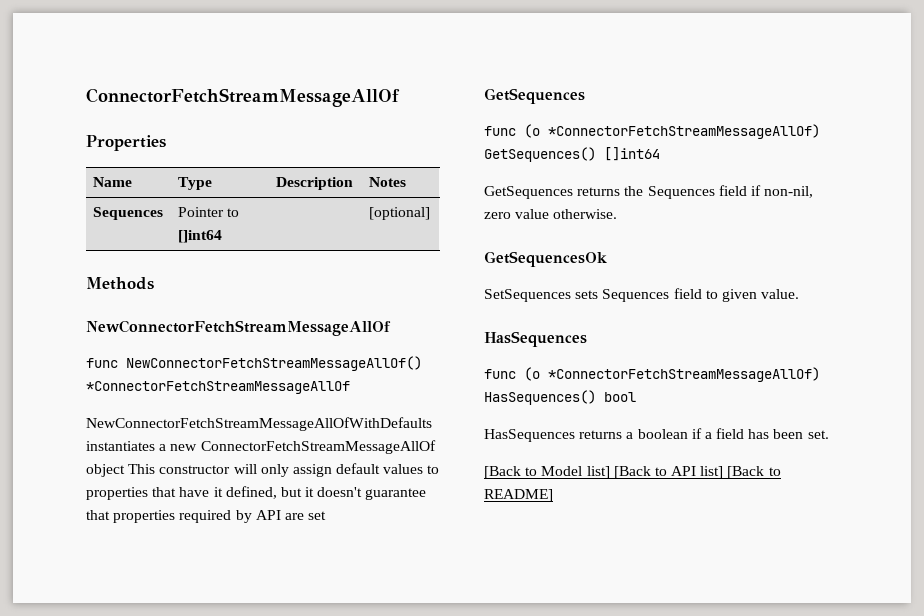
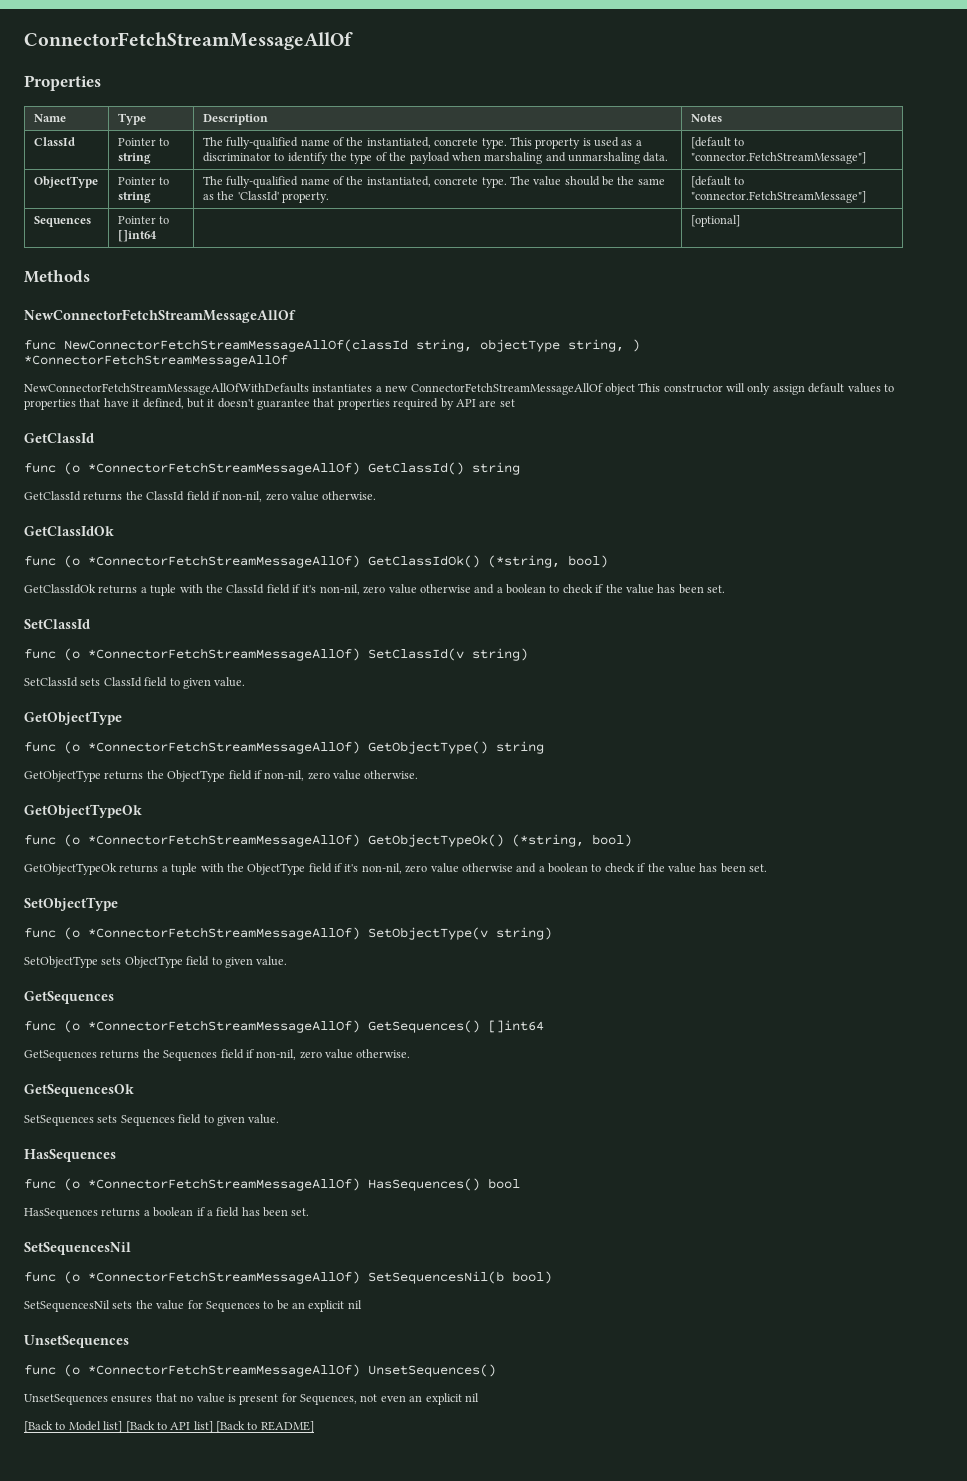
+ ClassId | Pointer to string | The fully-qualified name of the instantiated, concrete type. This property is used as a discriminator to identify the type of the payload when marshaling and unmarshaling data. | [default to "connector.FetchStreamMessage"]
+ ObjectType | Pointer to string | The fully-qualified name of the instantiated, concrete type. The value should be the same as the 'ClassId' property. | [default to "connector.FetchStreamMessage"]
- func NewConnectorFetchStreamMessageAllOf() *ConnectorFetchStreamMessageAllOf
+ func NewConnectorFetchStreamMessageAllOf(classId string, objectType string, ) *ConnectorFetchStreamMessageAllOf
  NewConnectorFetchStreamMessageAllOfWithDefaults instantiates a new ConnectorFetchStreamMessageAllOf object This constructor will only assign default values to properties that have it defined, but it doesn't guarantee that properties required by API are set
+ GetClassId
+ func (o *ConnectorFetchStreamMessageAllOf) GetClassId() string
+ GetClassId returns the ClassId field if non-nil, zero value otherwise.
+ GetClassIdOk
+ func (o *ConnectorFetchStreamMessageAllOf) GetClassIdOk() (*string, bool)
+ GetClassIdOk returns a tuple with the ClassId field if it's non-nil, zero value otherwise and a boolean to check if the value has been set.
+ SetClassId
+ func (o *ConnectorFetchStreamMessageAllOf) SetClassId(v string)
+ SetClassId sets ClassId field to given value.
+ GetObjectType
+ func (o *ConnectorFetchStreamMessageAllOf) GetObjectType() string
+ GetObjectType returns the ObjectType field if non-nil, zero value otherwise.
+ GetObjectTypeOk
+ func (o *ConnectorFetchStreamMessageAllOf) GetObjectTypeOk() (*string, bool)
+ GetObjectTypeOk returns a tuple with the ObjectType field if it's non-nil, zero value otherwise and a boolean to check if the value has been set.
+ SetObjectType
+ func (o *ConnectorFetchStreamMessageAllOf) SetObjectType(v string)
+ SetObjectType sets ObjectType field to given value.
  HasSequences returns a boolean if a field has been set.
+ SetSequencesNil
+ func (o *ConnectorFetchStreamMessageAllOf) SetSequencesNil(b bool)
+ SetSequencesNil sets the value for Sequences to be an explicit nil
+ UnsetSequences
+ func (o *ConnectorFetchStreamMessageAllOf) UnsetSequences()
+ UnsetSequences ensures that no value is present for Sequences, not even an explicit nil

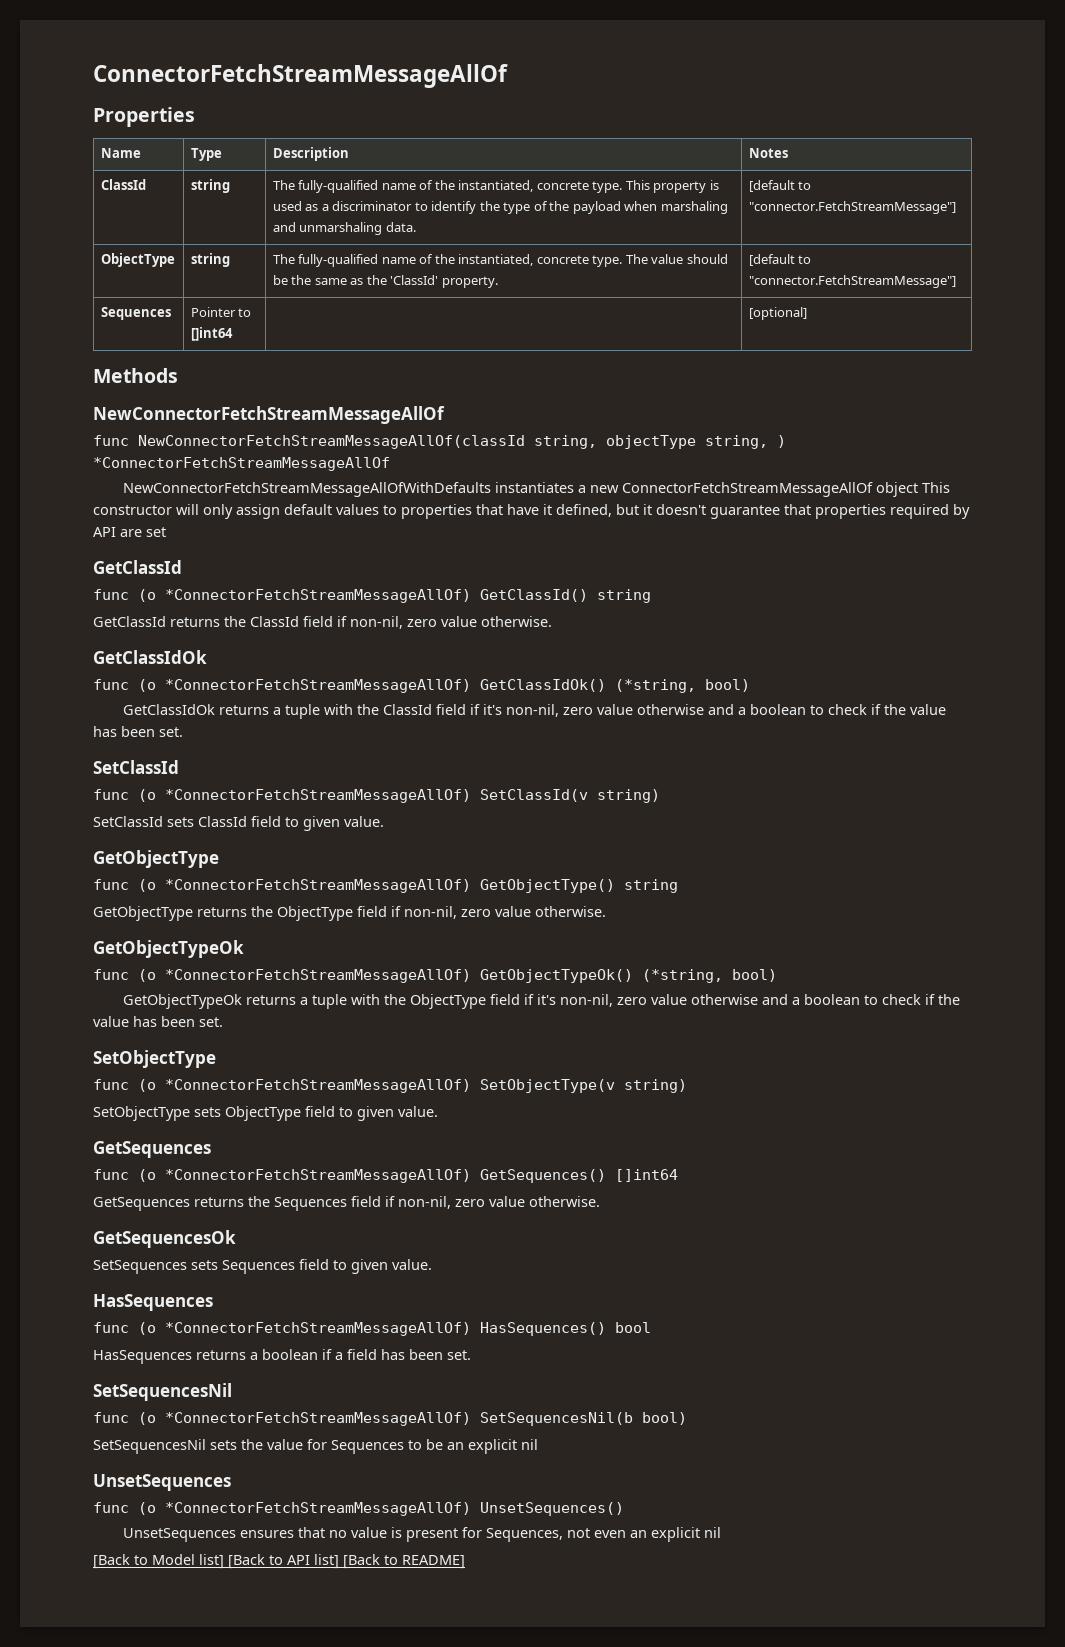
- ClassId | Pointer to string | The fully-qualified name of the instantiated, concrete type. This property is used as a discriminator to identify the type of the payload when marshaling and unmarshaling data. | [default to "connector.FetchStreamMessage"]
+ ClassId | string | The fully-qualified name of the instantiated, concrete type. This property is used as a discriminator to identify the type of the payload when marshaling and unmarshaling data. | [default to "connector.FetchStreamMessage"]
- ObjectType | Pointer to string | The fully-qualified name of the instantiated, concrete type. The value should be the same as the 'ClassId' property. | [default to "connector.FetchStreamMessage"]
+ ObjectType | string | The fully-qualified name of the instantiated, concrete type. The value should be the same as the 'ClassId' property. | [default to "connector.FetchStreamMessage"]

